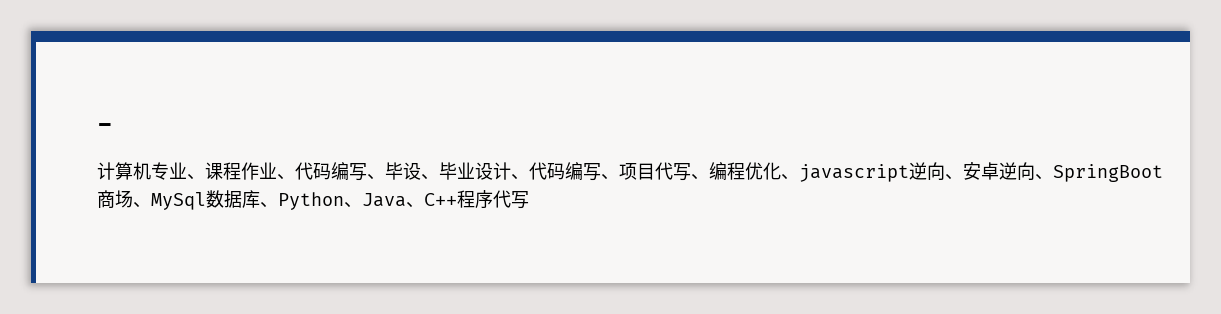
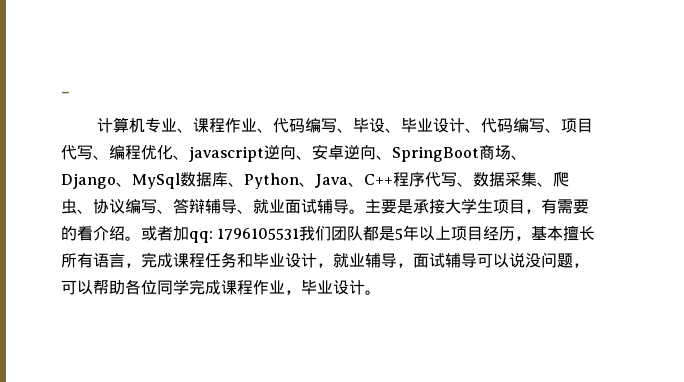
- 计算机专业、课程作业、代码编写、毕设、毕业设计、代码编写、项目代写、编程优化、javascript逆向、安卓逆向、SpringBoot商场、MySql数据库、Python、Java、C++程序代写
+ 计算机专业、课程作业、代码编写、毕设、毕业设计、代码编写、项目代写、编程优化、javascript逆向、安卓逆向、SpringBoot商场、Django、MySql数据库、Python、Java、C++程序代写、数据采集、爬虫、协议编写、答辩辅导、就业面试辅导。主要是承接大学生项目，有需要的看介绍。或者加qq: 1796105531我们团队都是5年以上项目经历，基本擅长所有语言，完成课程任务和毕业设计，就业辅导，面试辅导可以说没问题，可以帮助各位同学完成课程作业，毕业设计。

